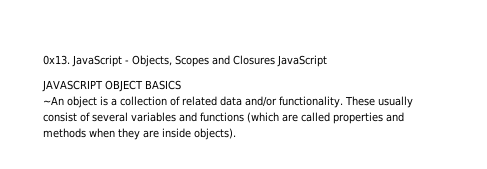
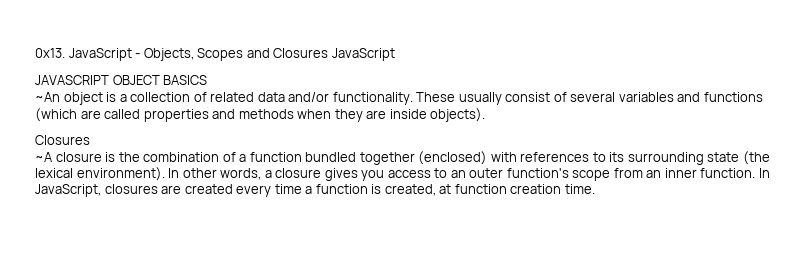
  These usually consist of several variables and functions (which are called properties and methods when they are inside objects).
+ Closures
+ ~A closure is the combination of a function bundled together (enclosed) with references to its surrounding state (the lexical environment). In other words, a closure gives you access to an outer function's scope from an inner function. In JavaScript, closures are created every time a function is created, at function creation time.

